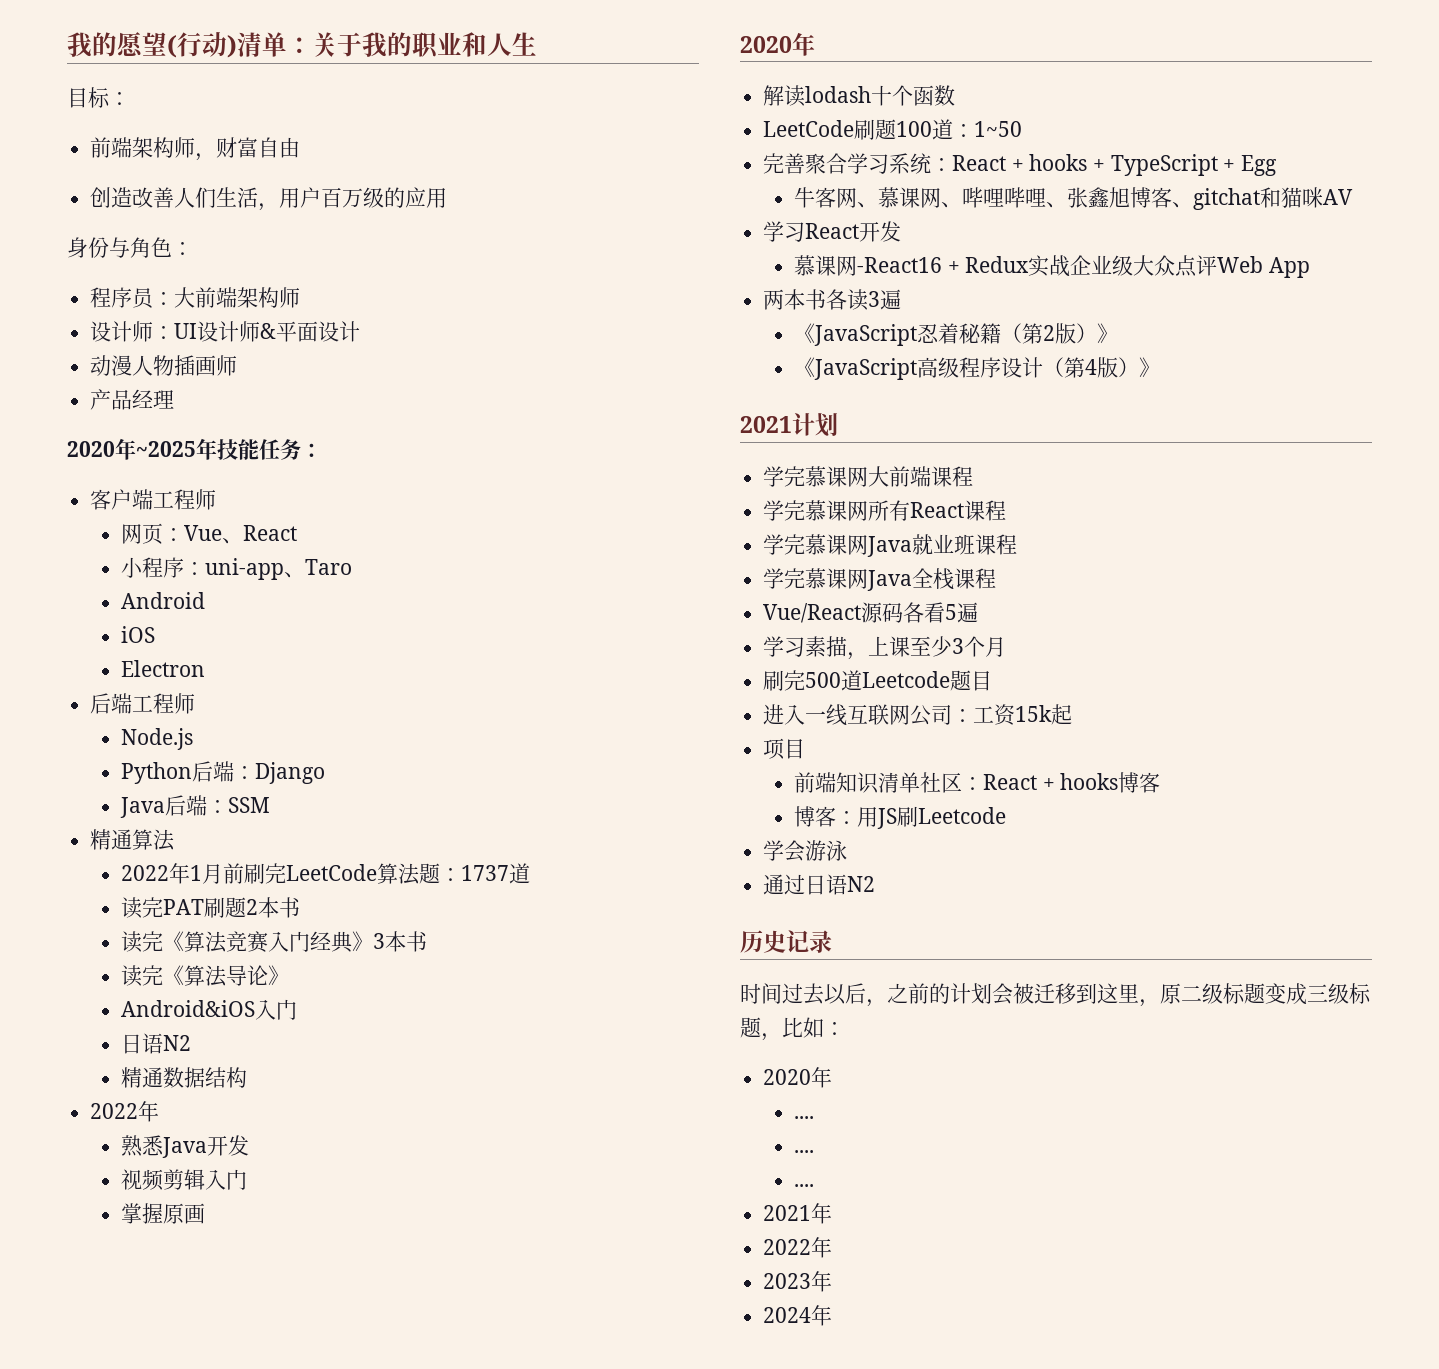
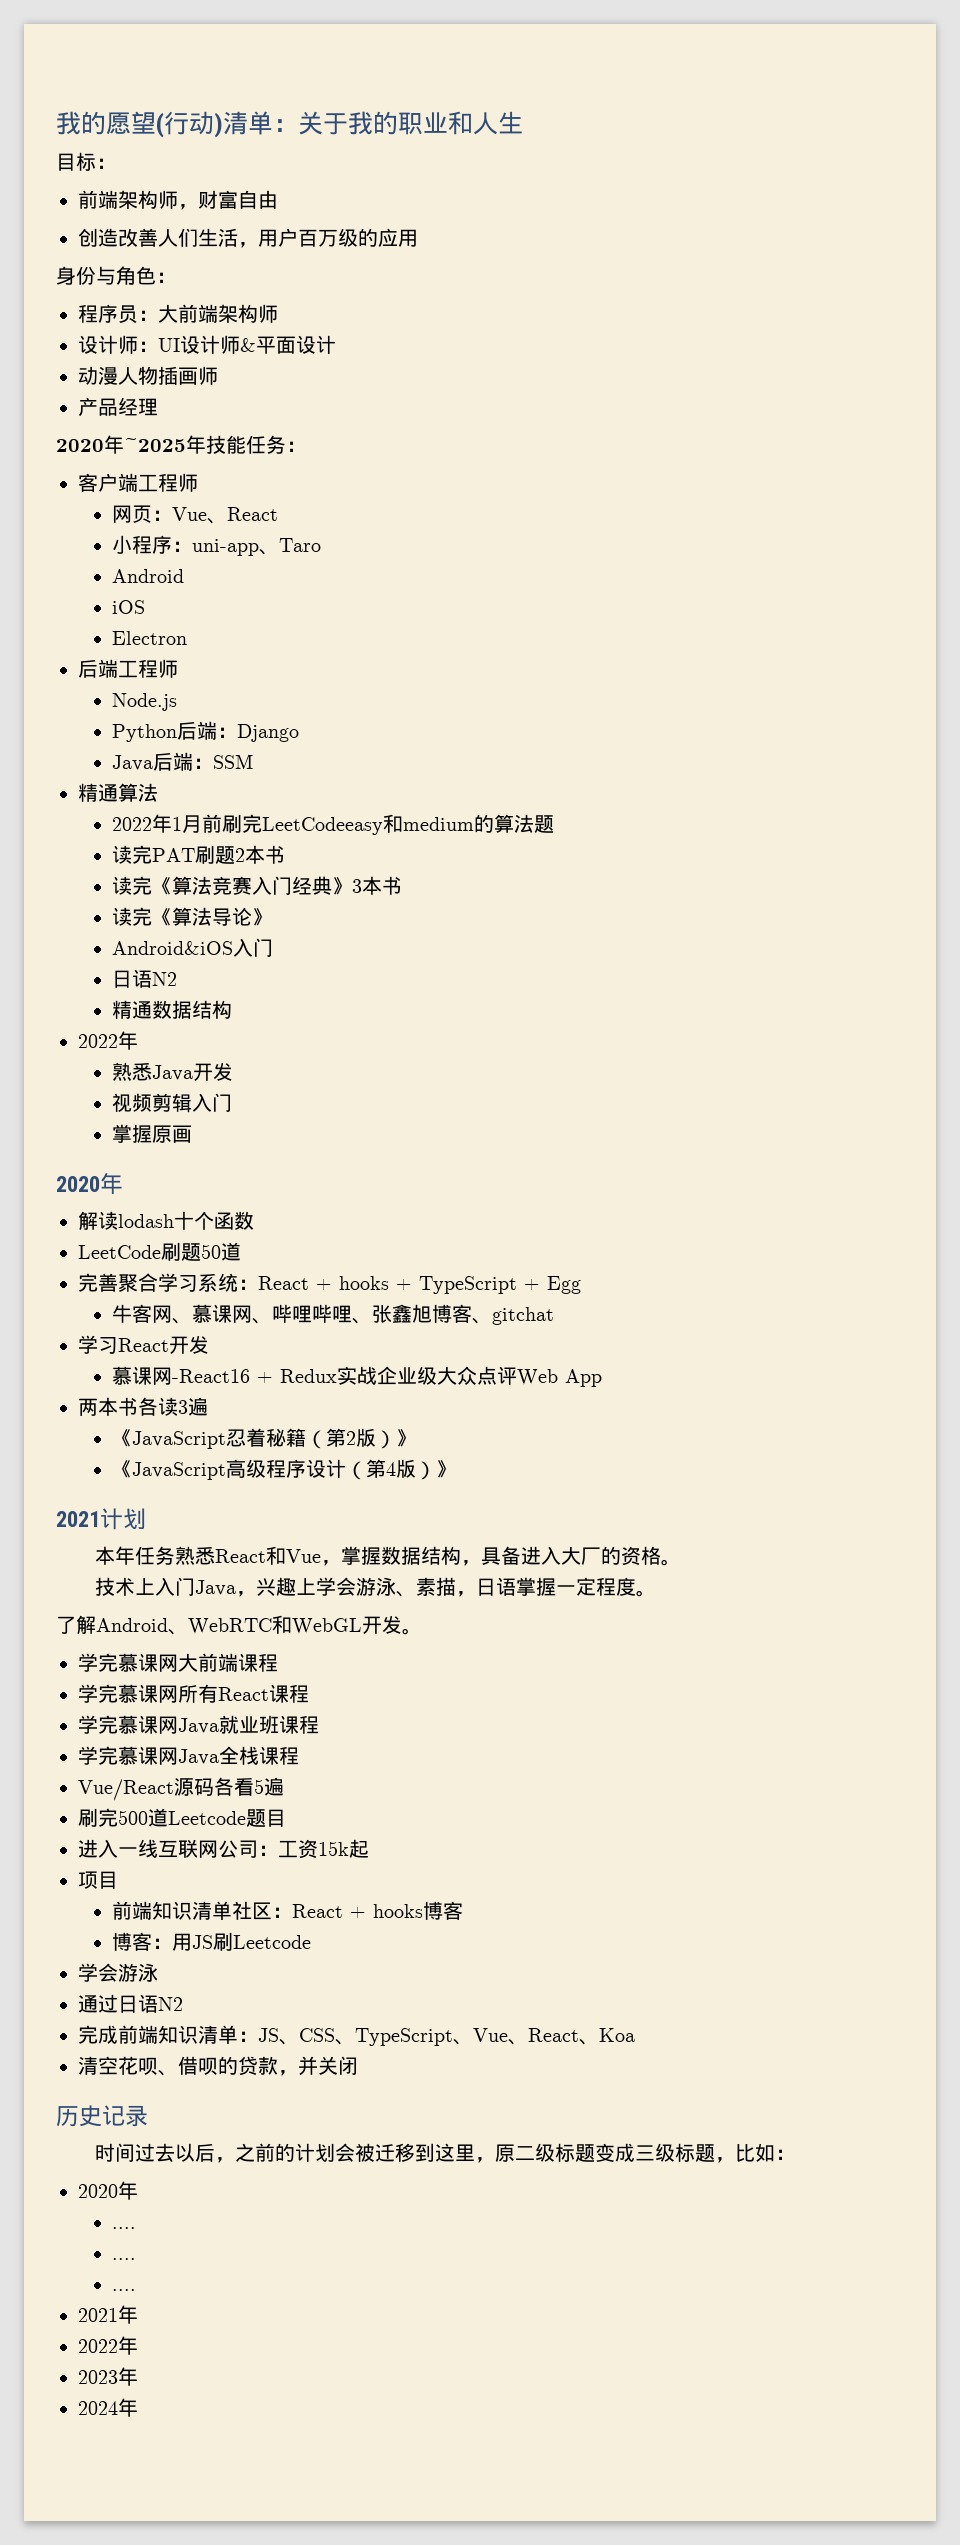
- 2022年1月前刷完LeetCode算法题：1737道
+ 2022年1月前刷完LeetCodeeasy和medium的算法题
- LeetCode刷题100道：1~50
+ LeetCode刷题50道
- 牛客网、慕课网、哔哩哔哩、张鑫旭博客、gitchat和猫咪AV
+ 牛客网、慕课网、哔哩哔哩、张鑫旭博客、gitchat
+ 本年任务熟悉React和Vue，掌握数据结构，具备进入大厂的资格。
+ 技术上入门Java，兴趣上学会游泳、素描，日语掌握一定程度。
+ 了解Android、WebRTC和WebGL开发。
- 学习素描，上课至少3个月
+ 完成前端知识清单：JS、CSS、TypeScript、Vue、React、Koa
+ 清空花呗、借呗的贷款，并关闭

